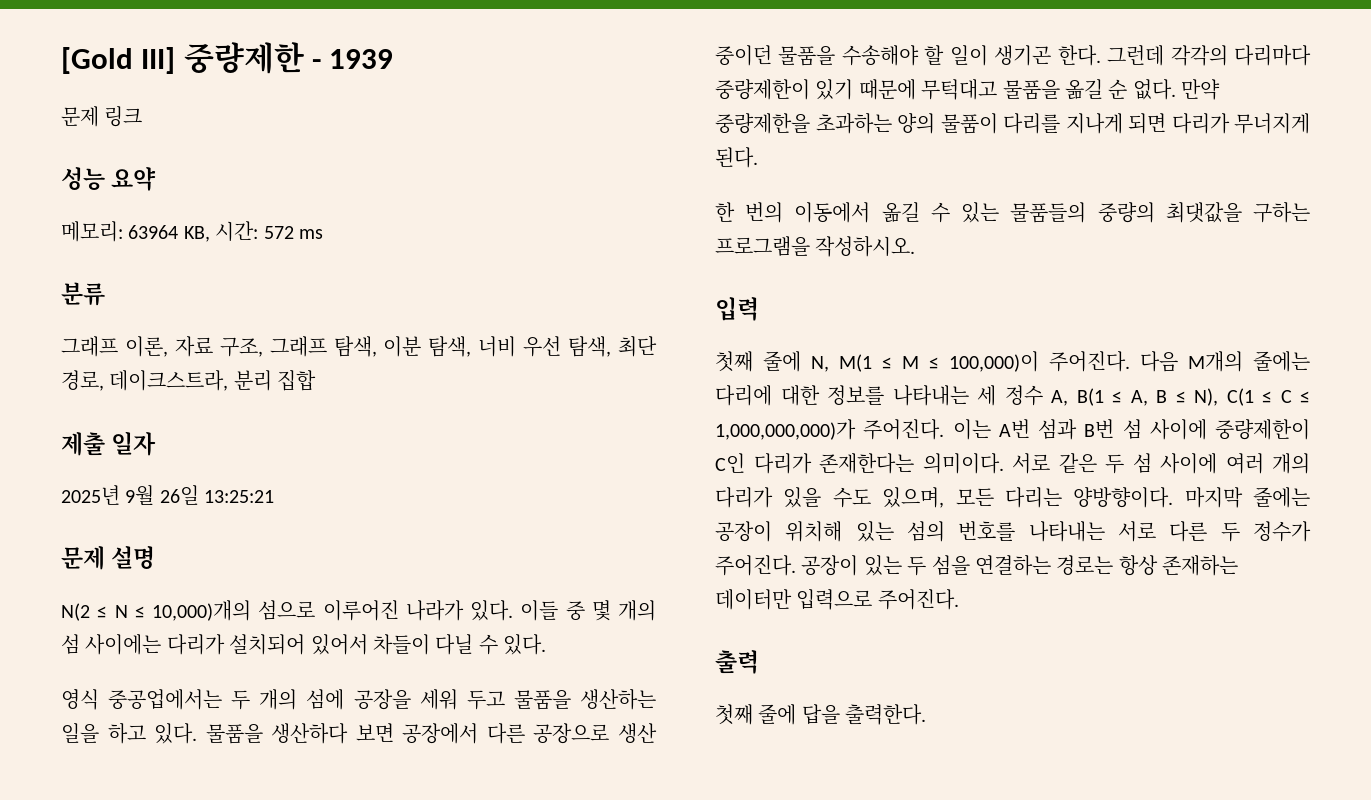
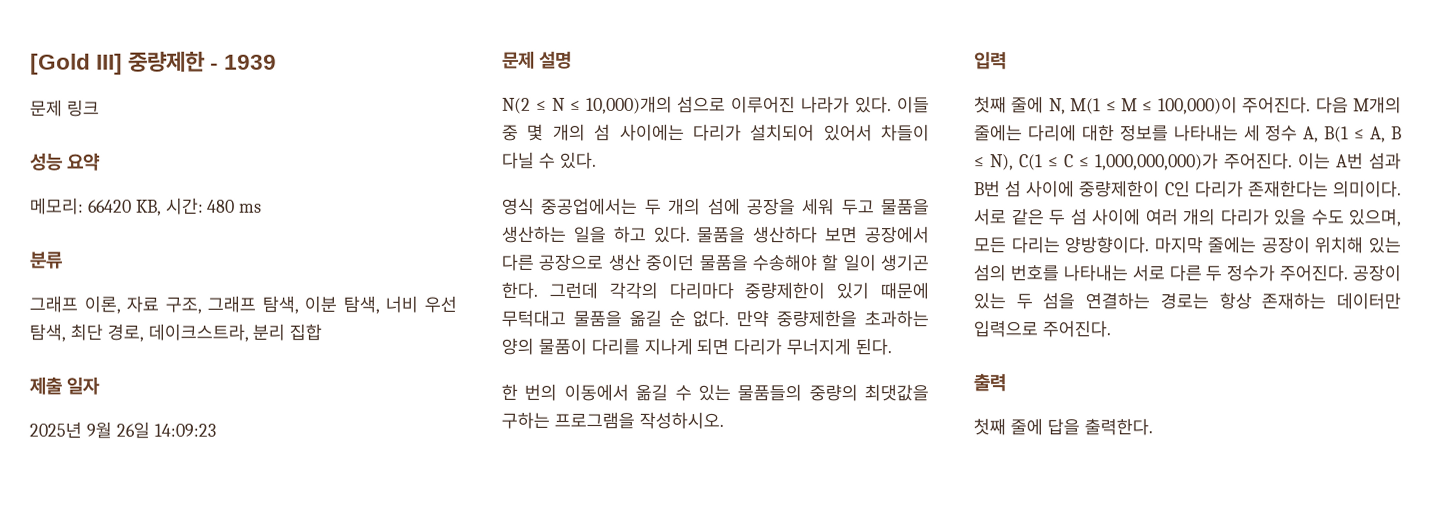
- 메모리: 63964 KB, 시간: 572 ms
+ 메모리: 66420 KB, 시간: 480 ms
- 2025년 9월 26일 13:25:21
+ 2025년 9월 26일 14:09:23

